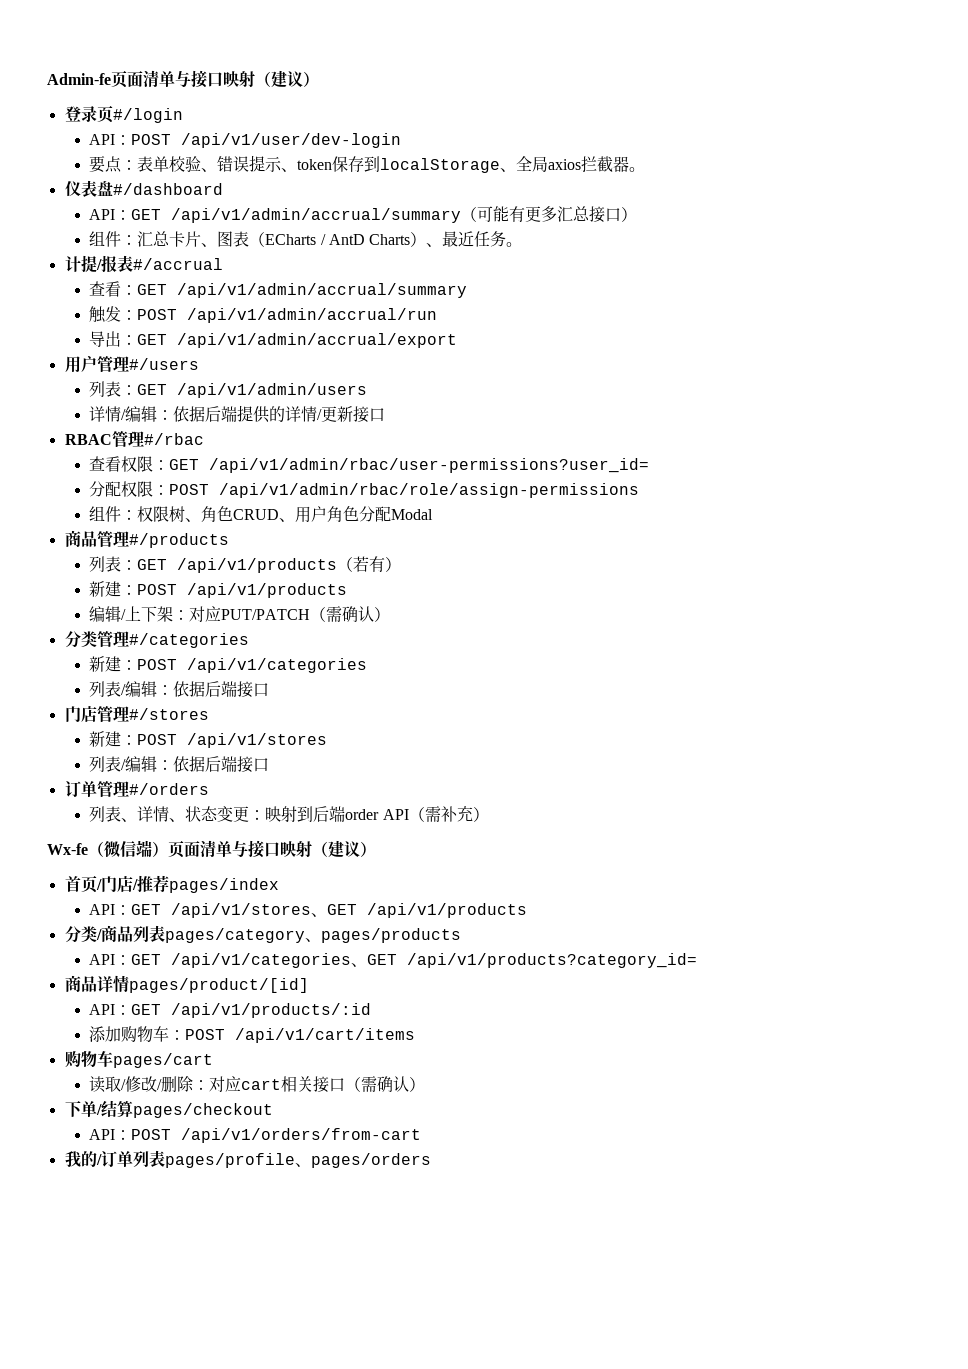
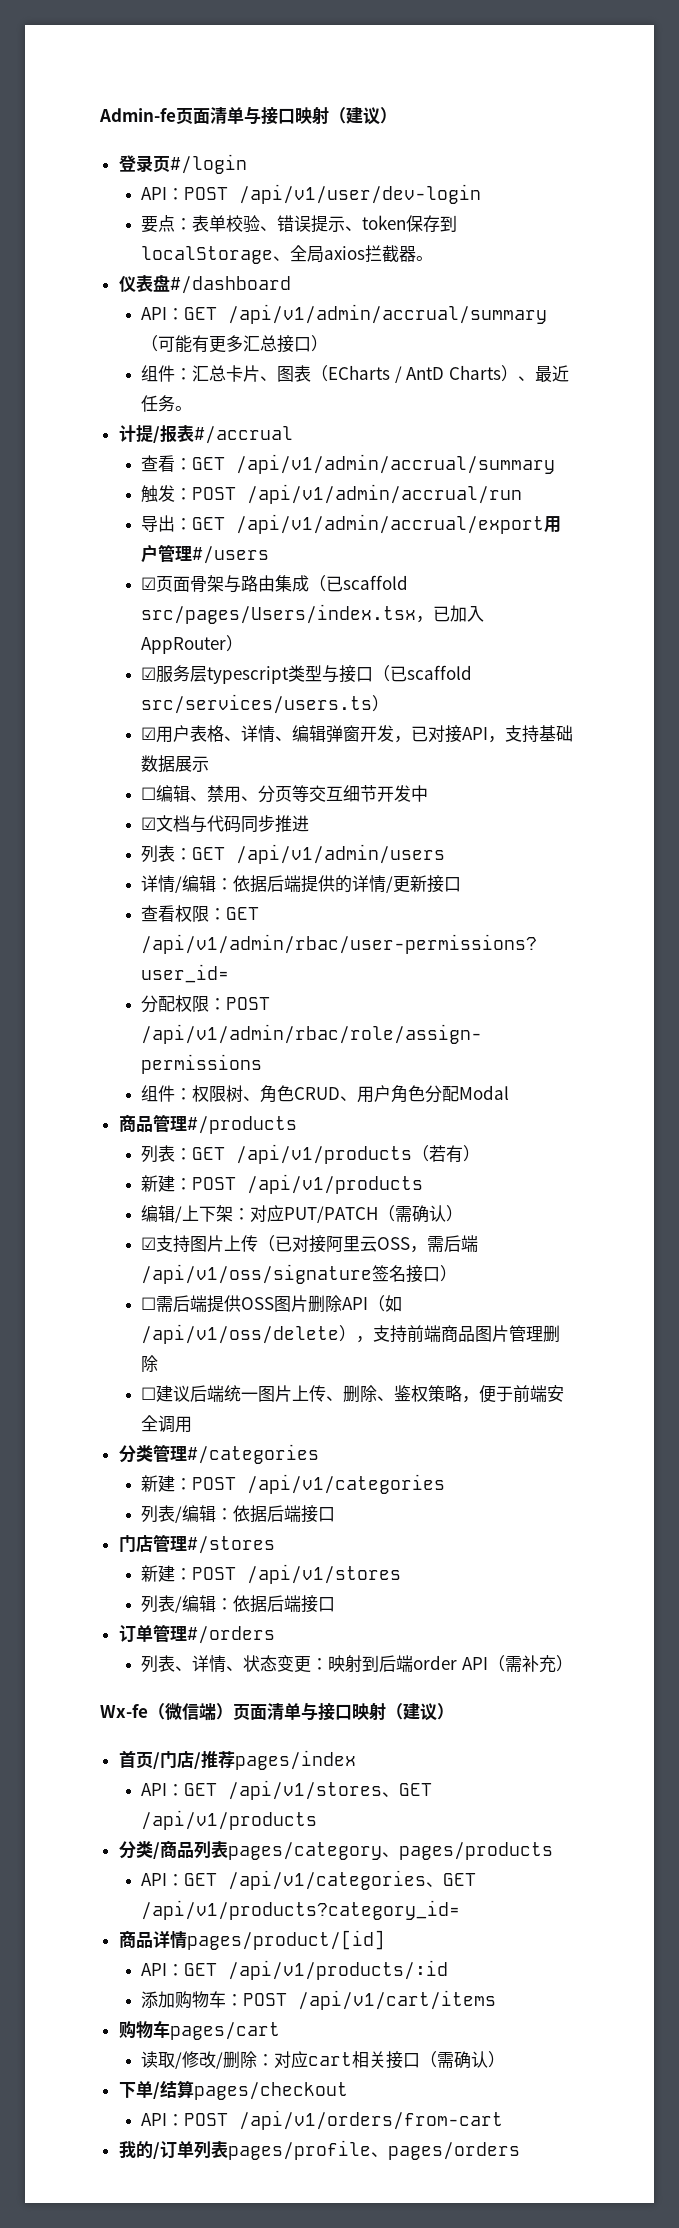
- 导出：GET /api/v1/admin/accrual/export
- 用户管理#/users
+ 导出：GET /api/v1/admin/accrual/export用户管理#/users
+ ☑页面骨架与路由集成（已scaffold src/pages/Users/index.tsx，已加入AppRouter）
+ ☑服务层typescript类型与接口（已scaffold src/services/users.ts）
+ ☑用户表格、详情、编辑弹窗开发，已对接API，支持基础数据展示
+ ☐编辑、禁用、分页等交互细节开发中
+ ☑文档与代码同步推进
- RBAC管理#/rbac
+ ☑支持图片上传（已对接阿里云OSS，需后端/api/v1/oss/signature签名接口）
+ ☐需后端提供OSS图片删除API（如/api/v1/oss/delete），支持前端商品图片管理删除
+ ☐建议后端统一图片上传、删除、鉴权策略，便于前端安全调用

